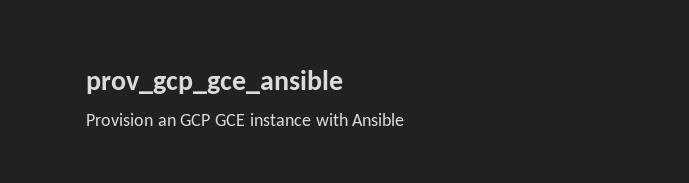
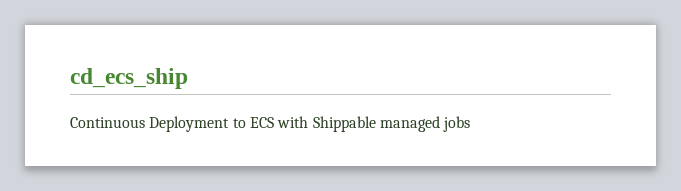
- prov_gcp_gce_ansible
- Provision an GCP GCE instance with Ansible
+ cd_ecs_ship
+ Continuous Deployment to ECS with Shippable managed jobs

